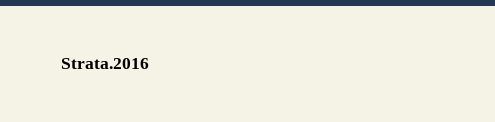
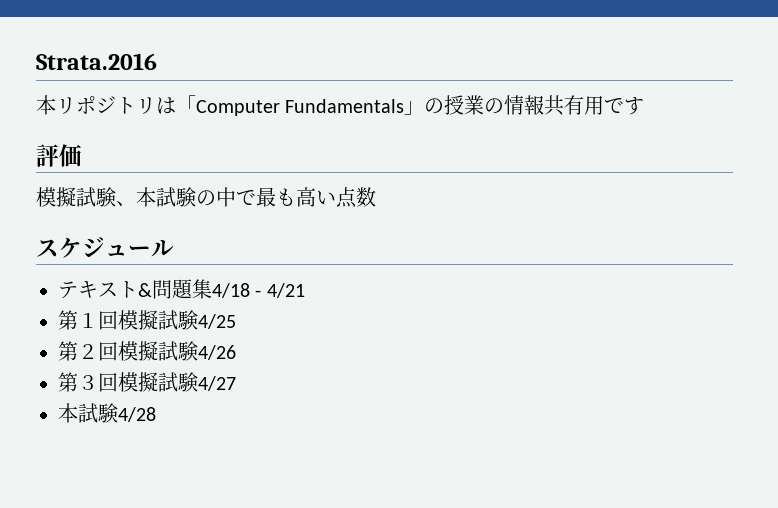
+ 本リポジトリは「Computer Fundamentals」の授業の情報共有用です
+ 評価
+ 模擬試験、本試験の中で最も高い点数
+ スケジュール
+ テキスト&問題集4/18 - 4/21
+ 第１回模擬試験4/25
+ 第２回模擬試験4/26
+ 第３回模擬試験4/27
+ 本試験4/28

